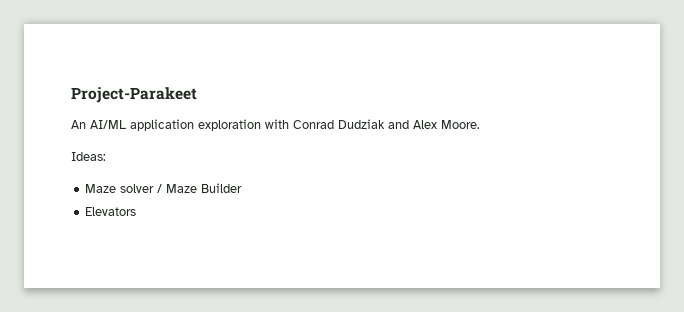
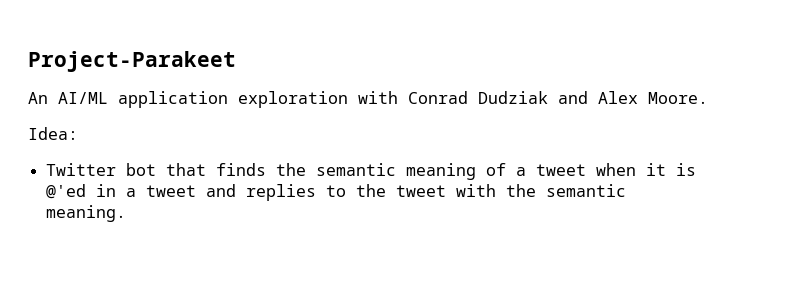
- Ideas:
- Maze solver / Maze Builder
- Elevators
+ Idea:
+ Twitter bot that finds the semantic meaning of a tweet when it is @'ed in a tweet and replies to the tweet with the semantic meaning.

